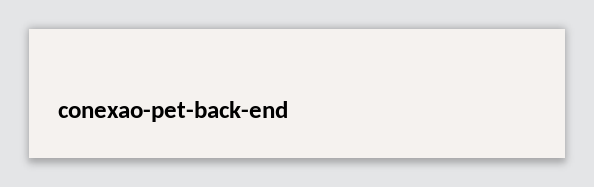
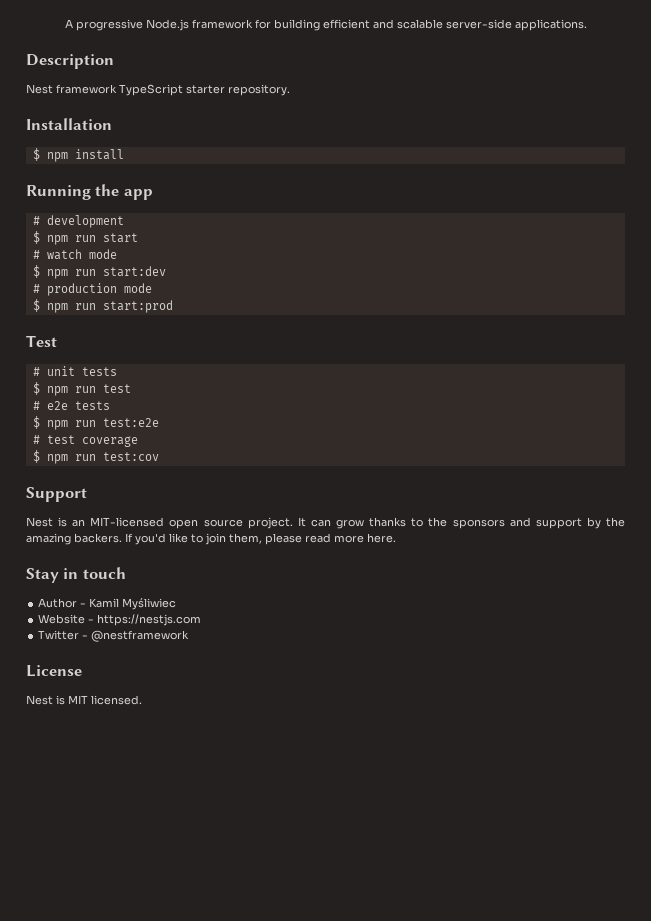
- conexao-pet-back-end
+ A progressive Node.js framework for building efficient and scalable server-side applications.
+ Description
+ Nest framework TypeScript starter repository.
+ Installation
+ $ npm install
+ Running the app
+ # development
+ $ npm run start
+ # watch mode
+ $ npm run start:dev
+ # production mode
+ $ npm run start:prod
+ Test
+ # unit tests
+ $ npm run test
+ # e2e tests
+ $ npm run test:e2e
+ # test coverage
+ $ npm run test:cov
+ Support
+ Nest is an MIT-licensed open source project. It can grow thanks to the sponsors and support by the amazing backers. If you'd like to join them, please read more here.
+ Stay in touch
+ Author - Kamil Myśliwiec
+ Website - https://nestjs.com
+ Twitter - @nestframework
+ License
+ Nest is MIT licensed.

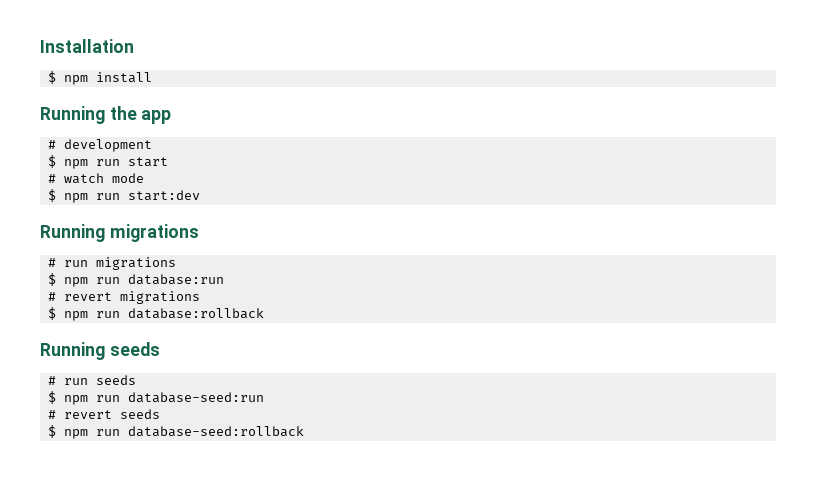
- A progressive Node.js framework for building efficient and scalable server-side applications.
- Description
- Nest framework TypeScript starter repository.
- # production mode
- $ npm run start:prod
- Test
- # unit tests
- $ npm run test
- # e2e tests
- $ npm run test:e2e
- # test coverage
- $ npm run test:cov
- Support
- Nest is an MIT-licensed open source project. It can grow thanks to the sponsors and support by the amazing backers. If you'd like to join them, please read more here.
- Stay in touch
- Author - Kamil Myśliwiec
- Website - https://nestjs.com
- Twitter - @nestframework
- License
- Nest is MIT licensed.
+ Running migrations
+ # run migrations
+ $ npm run database:run
+ # revert migrations
+ $ npm run database:rollback
+ Running seeds
+ # run seeds
+ $ npm run database-seed:run
+ # revert seeds
+ $ npm run database-seed:rollback

